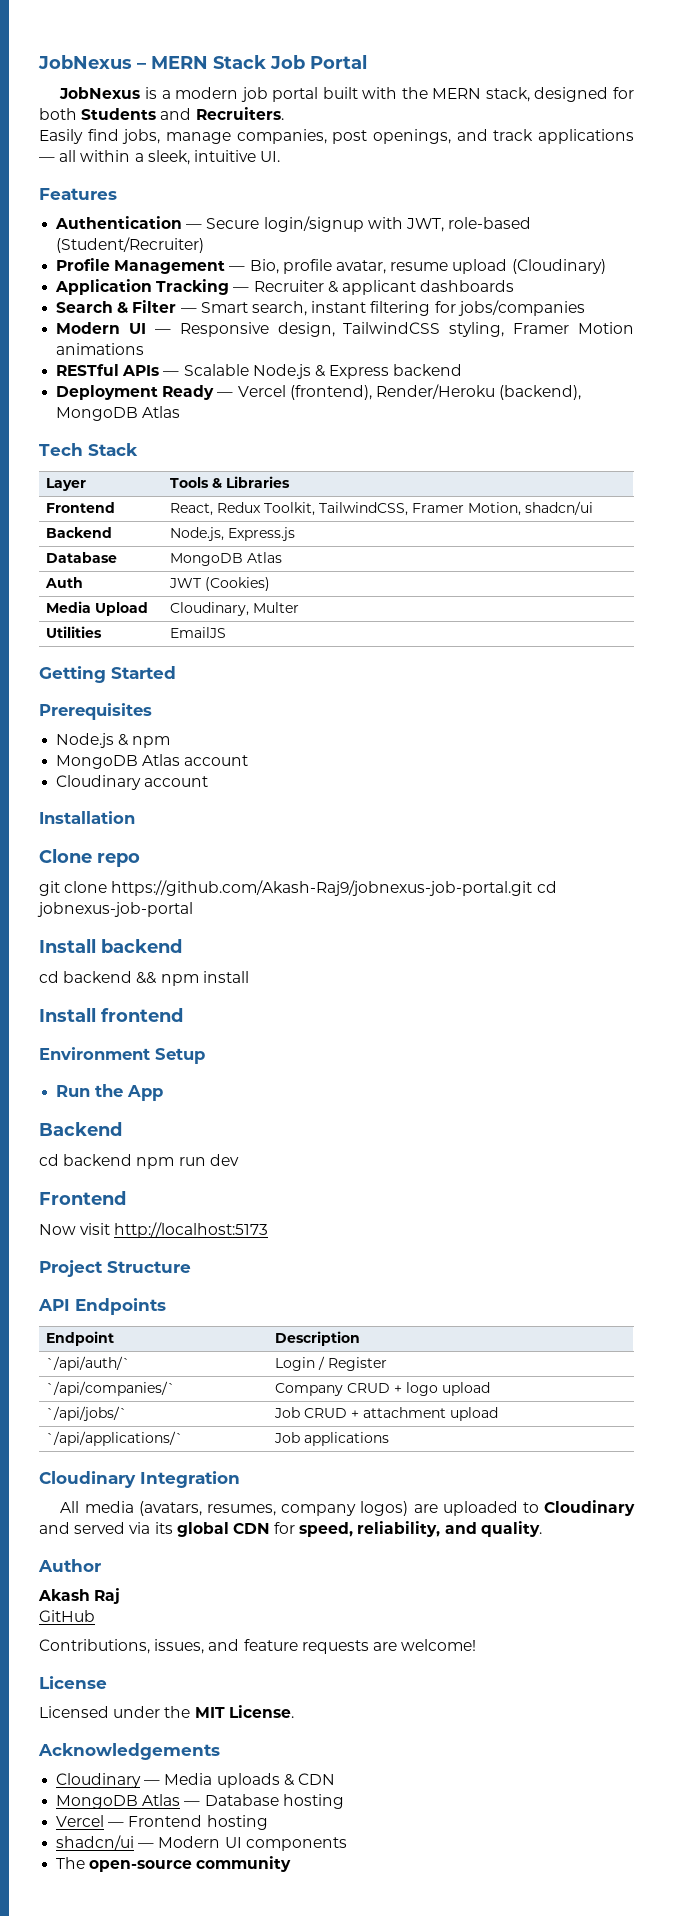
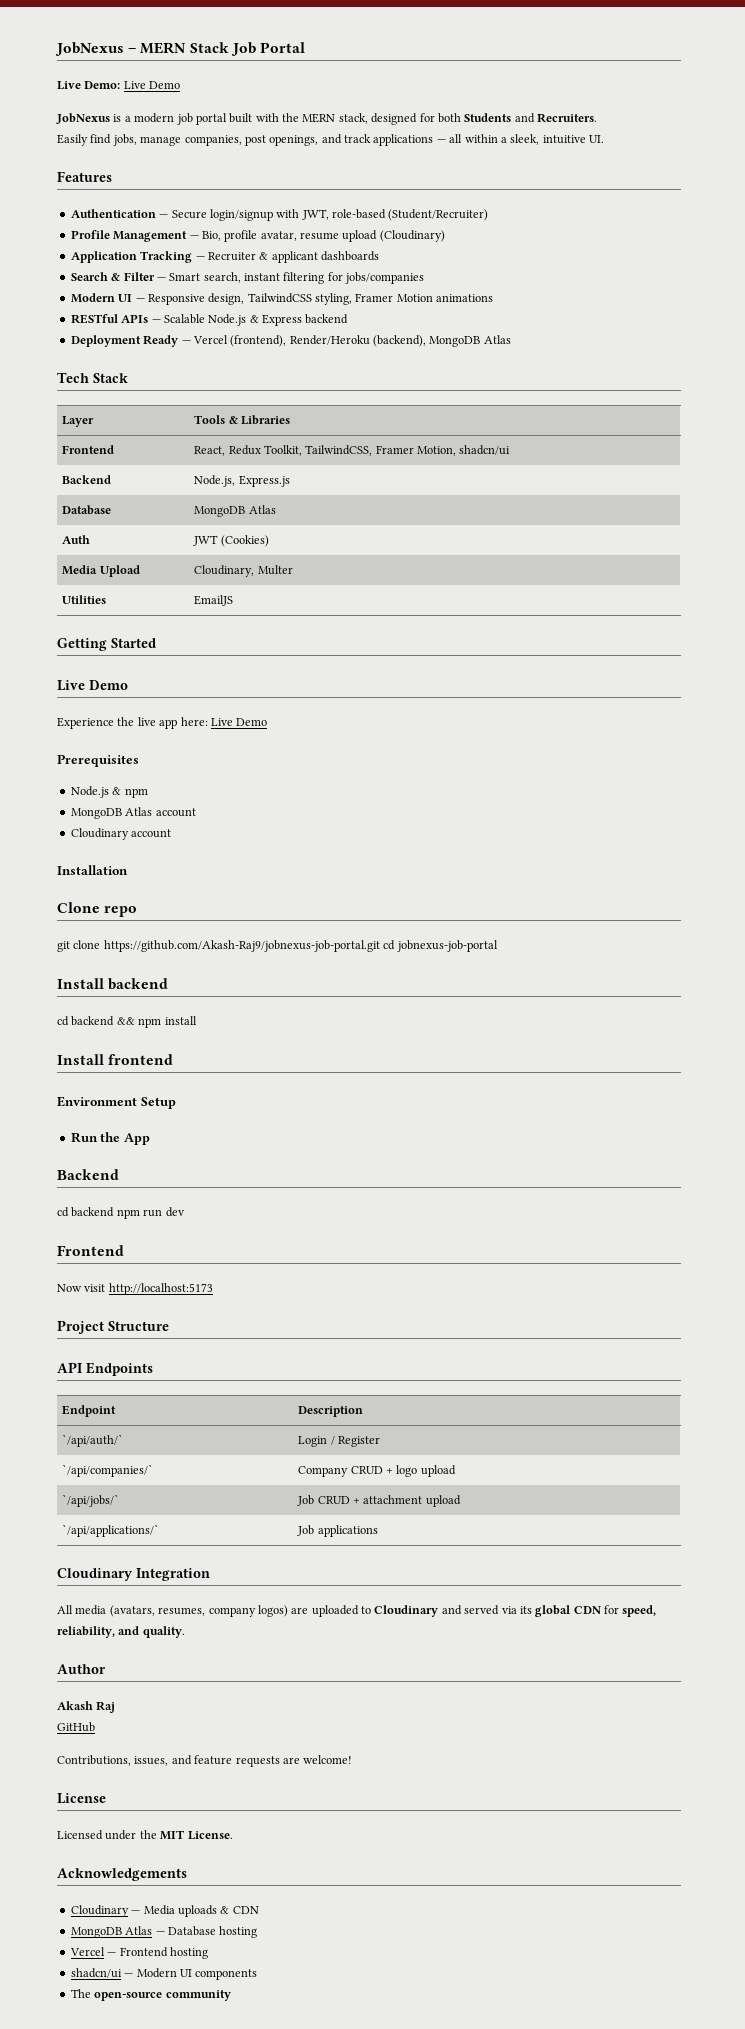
+ Live Demo: Live Demo
  Getting Started
+ Live Demo
+ Experience the live app here: Live Demo

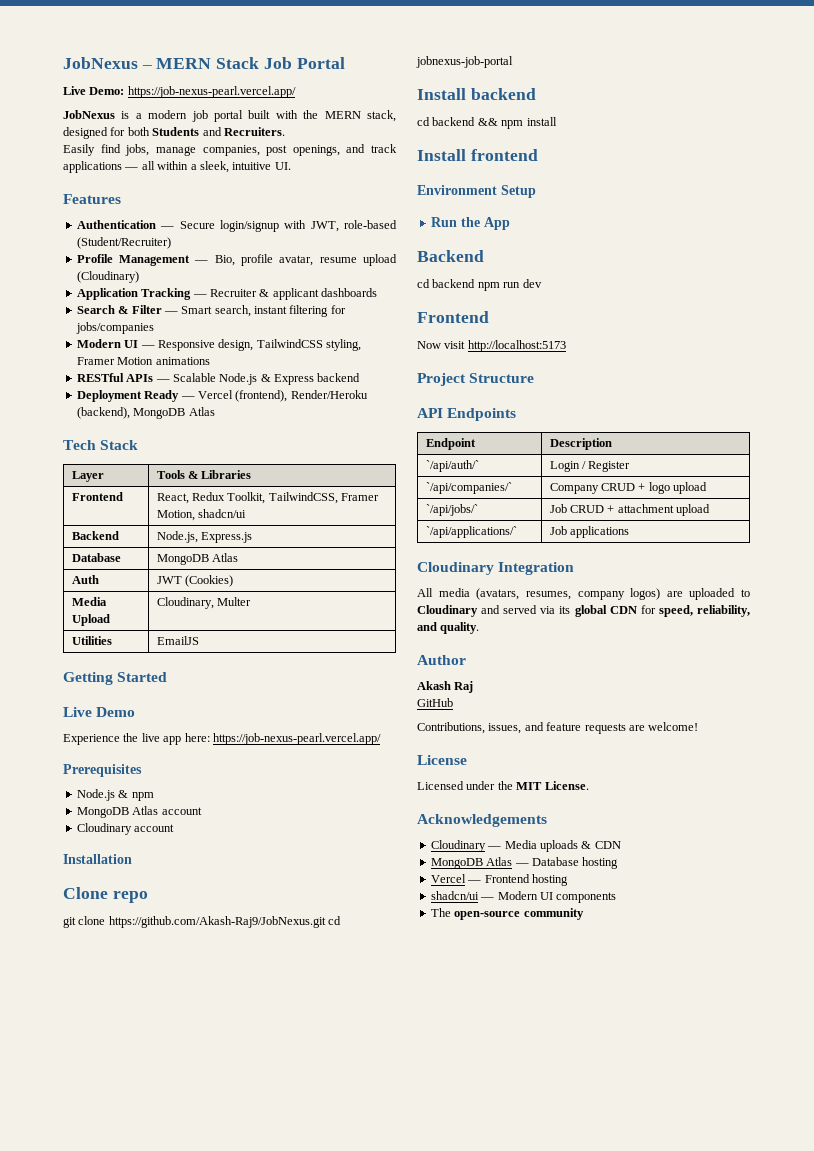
- Live Demo: Live Demo
+ Live Demo: https://job-nexus-pearl.vercel.app/
- Experience the live app here: Live Demo
+ Experience the live app here: https://job-nexus-pearl.vercel.app/
- git clone https://github.com/Akash-Raj9/jobnexus-job-portal.git cd jobnexus-job-portal
+ git clone https://github.com/Akash-Raj9/JobNexus.git cd jobnexus-job-portal

